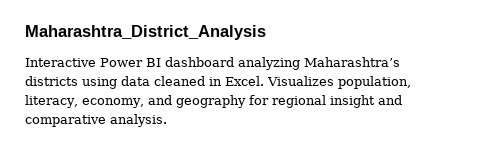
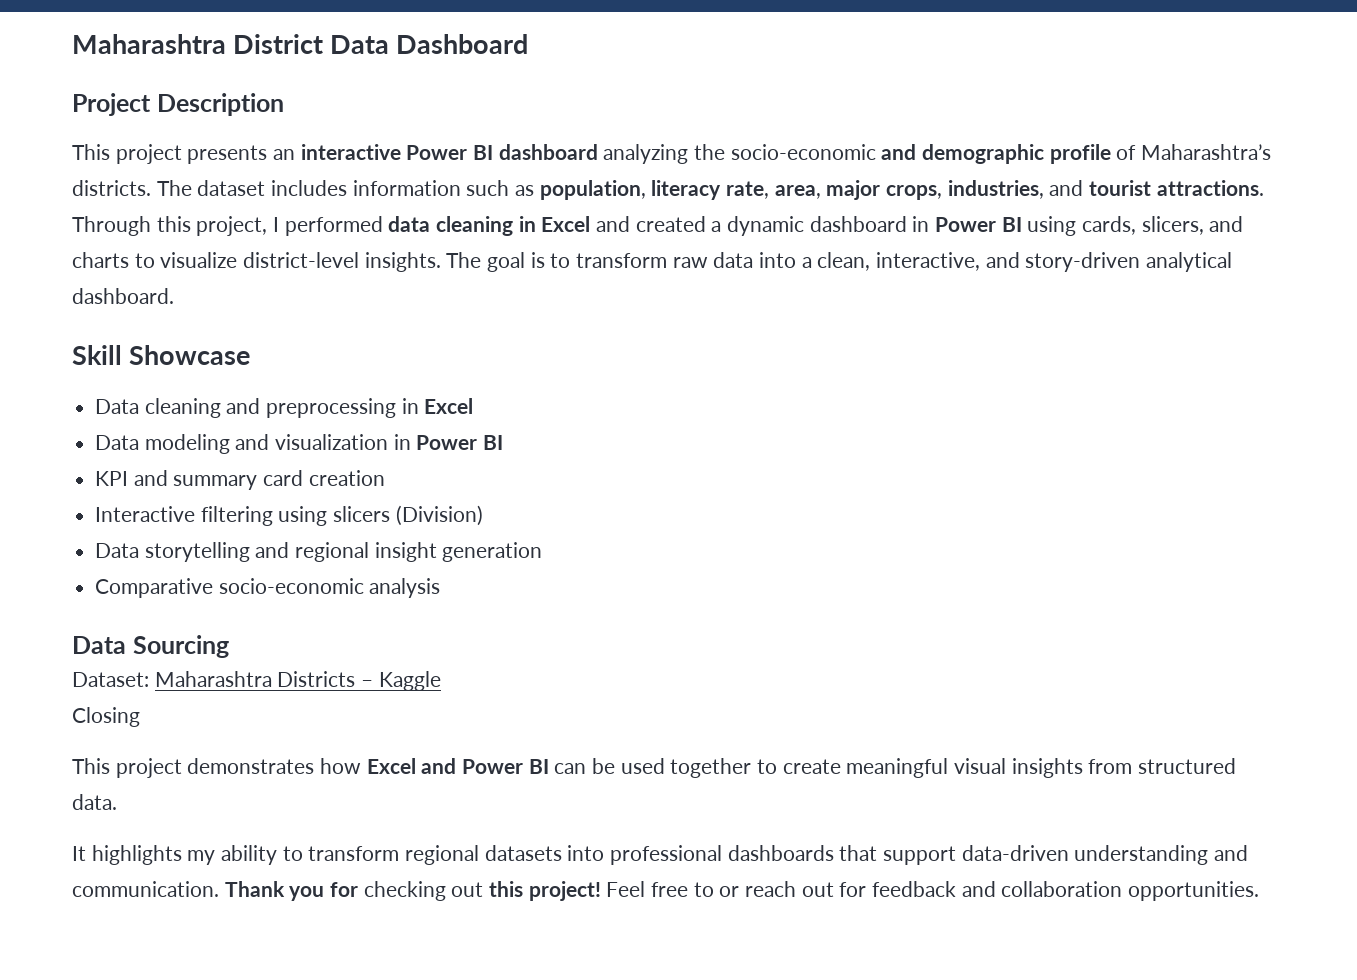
- Maharashtra_District_Analysis
- Interactive Power BI dashboard analyzing Maharashtra’s districts using data cleaned in Excel. Visualizes population, literacy, economy, and geography for regional insight and comparative analysis.
+ Maharashtra District Data Dashboard
+ Project Description
+ This project presents an interactive Power BI dashboard analyzing the socio-economic and demographic profile of Maharashtra’s districts. The dataset includes information such as population, literacy rate, area, major crops, industries, and tourist attractions. Through this project, I performed data cleaning in Excel and created a dynamic dashboard in Power BI using cards, slicers, and charts to visualize district-level insights. The goal is to transform raw data into a clean, interactive, and story-driven analytical dashboard.
+ Skill Showcase
+ Data cleaning and preprocessing in Excel
+ Data modeling and visualization in Power BI
+ KPI and summary card creation
+ Interactive filtering using slicers (Division)
+ Data storytelling and regional insight generation
+ Comparative socio-economic analysis
+ Data Sourcing
+ Dataset: Maharashtra Districts – Kaggle
+ Closing
+ This project demonstrates how Excel and Power BI can be used together to create meaningful visual insights from structured data.
+ It highlights my ability to transform regional datasets into professional dashboards that support data-driven understanding and communication. Thank you for checking out this project! Feel free to or reach out for feedback and collaboration opportunities.

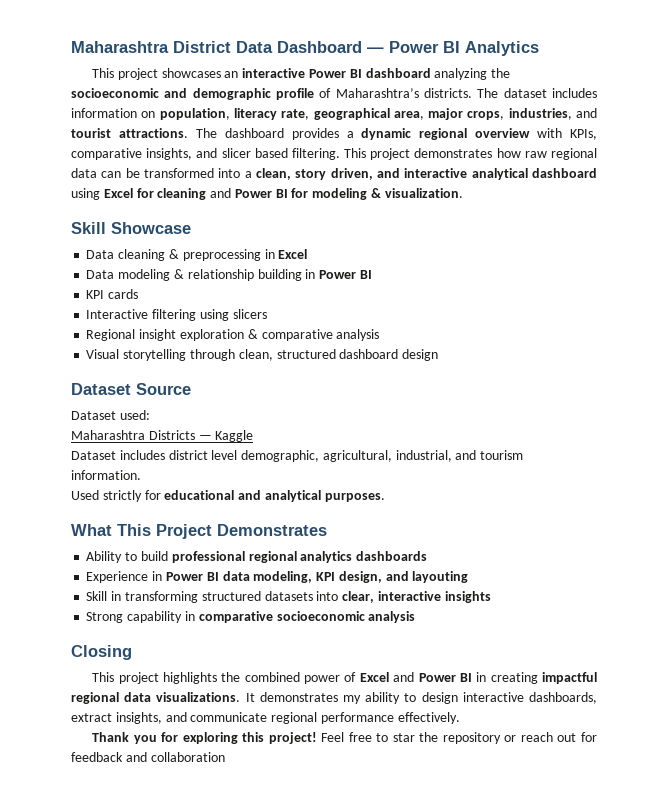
- Maharashtra District Data Dashboard
- Project Description
- This project presents an interactive Power BI dashboard analyzing the socio-economic and demographic profile of Maharashtra’s districts.
+ Maharashtra District Data Dashboard — Power BI Analytics
+ This project showcases an interactive Power BI dashboard analyzing the socioeconomic and demographic profile of Maharashtra’s districts.
- The dataset includes information such as population, literacy rate, area, major crops, industries, and tourist attractions.
+ The dataset includes information on population, literacy rate, geographical area, major crops, industries, and tourist attractions.
- Through this project, I performed data cleaning in Excel and created a dynamic dashboard in Power BI using cards, slicers, and charts to visualize district-level insights. The goal is to transform raw data into a clean, interactive, and story-driven analytical dashboard.
+ The dashboard provides a dynamic regional overview with KPIs, comparative insights, and slicer based filtering. This project demonstrates how raw regional data can be transformed into a clean, story driven, and interactive analytical dashboard using Excel for cleaning and Power BI for modeling & visualization.
- Data cleaning and preprocessing in Excel
+ Data cleaning & preprocessing in Excel
- Data modeling and visualization in Power BI
+ Data modeling & relationship building in Power BI
- KPI and summary card creation
+ KPI cards
- Interactive filtering using slicers (Division)
- Data storytelling and regional insight generation
- Comparative socio-economic analysis
- Data Sourcing
- Dataset: Maharashtra Districts – Kaggle
+ Interactive filtering using slicers
+ Regional insight exploration & comparative analysis
+ Visual storytelling through clean, structured dashboard design
+ Dataset Source
+ Dataset used:
+ Maharashtra Districts — Kaggle
+ Dataset includes district level demographic, agricultural, industrial, and tourism information.
+ Used strictly for educational and analytical purposes.
+ What This Project Demonstrates
+ Ability to build professional regional analytics dashboards
+ Experience in Power BI data modeling, KPI design, and layouting
+ Skill in transforming structured datasets into clear, interactive insights
+ Strong capability in comparative socioeconomic analysis
  Closing
- This project demonstrates how Excel and Power BI can be used together to create meaningful visual insights from structured data.
- It highlights my ability to transform regional datasets into professional dashboards that support data-driven understanding and communication. Thank you for checking out this project!
+ This project highlights the combined power of Excel and Power BI in creating impactful regional data visualizations. It demonstrates my ability to design interactive dashboards, extract insights, and communicate regional performance effectively.
+ Thank you for exploring this project!
- Feel free to or reach out for feedback and collaboration opportunities.
+ Feel free to star the repository or reach out for feedback and collaboration

